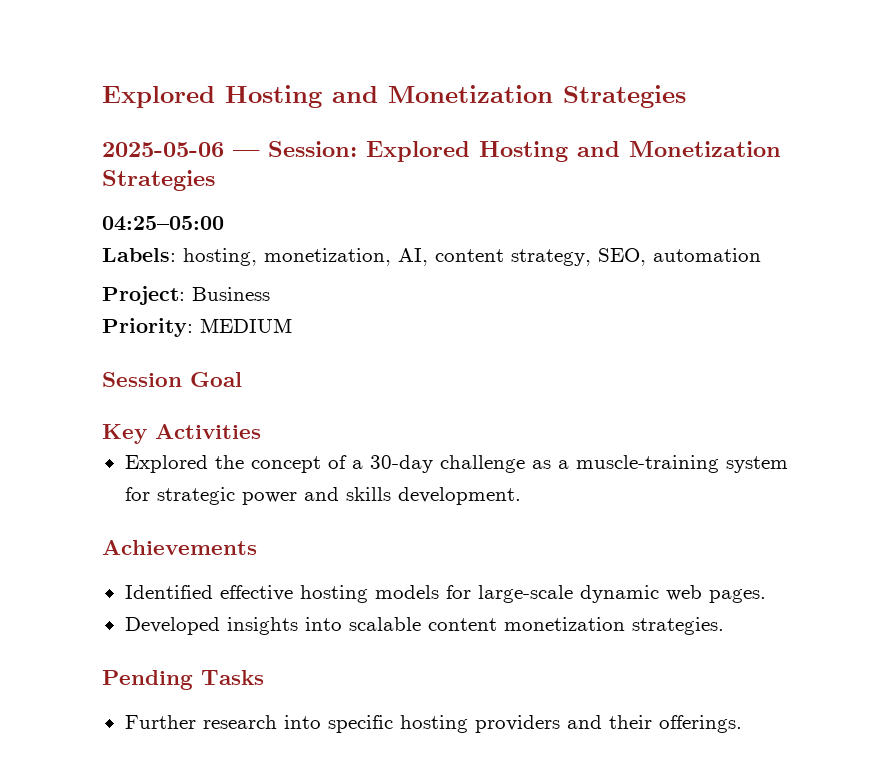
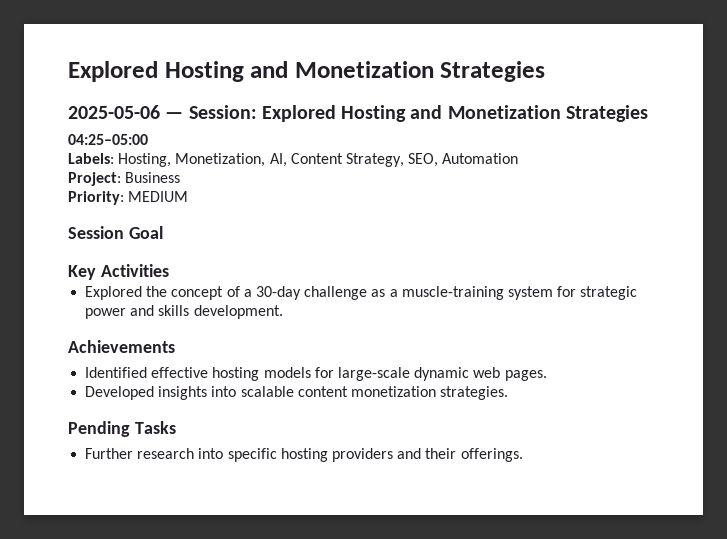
- Labels: hosting, monetization, AI, content strategy, SEO, automation
+ Labels: Hosting, Monetization, AI, Content Strategy, SEO, Automation

